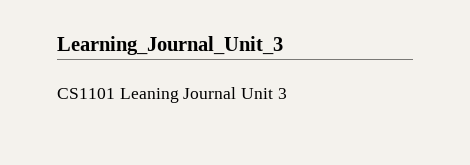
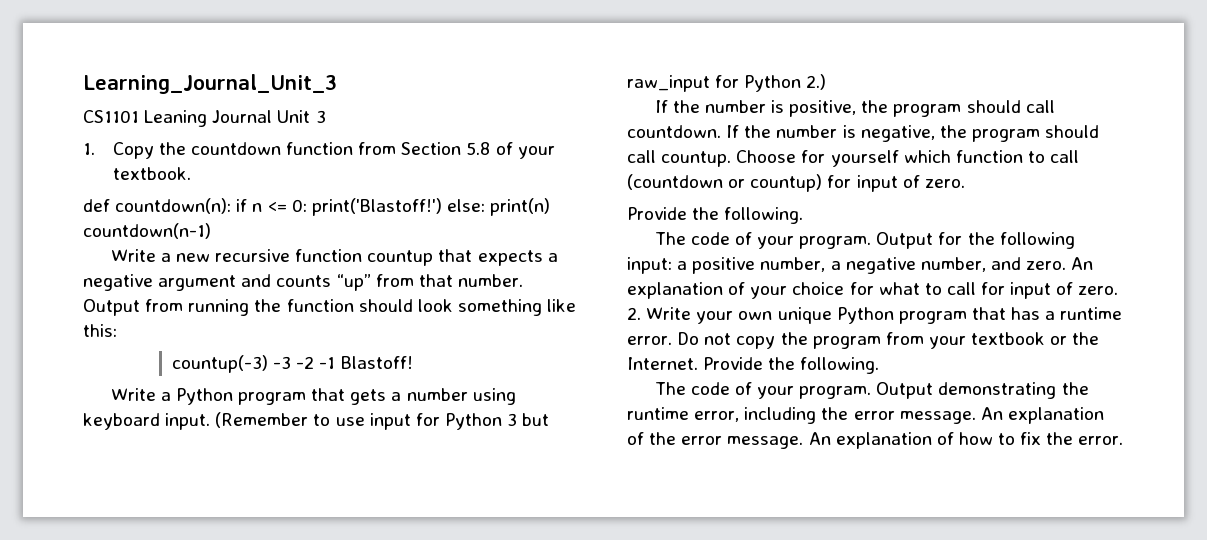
+ 1. Copy the countdown function from Section 5.8 of your textbook.
+ def countdown(n): if n <= 0: print('Blastoff!') else: print(n) countdown(n-1)
+ Write a new recursive function countup that expects a negative argument and counts “up” from that number. Output from running the function should look something like this:
+ countup(-3) -3 -2 -1 Blastoff!
+ Write a Python program that gets a number using keyboard input. (Remember to use input for Python 3 but raw_input for Python 2.)
+ If the number is positive, the program should call countdown. If the number is negative, the program should call countup. Choose for yourself which function to call (countdown or countup) for input of zero.
+ Provide the following.
+ The code of your program. Output for the following input: a positive number, a negative number, and zero. An explanation of your choice for what to call for input of zero. 2. Write your own unique Python program that has a runtime error. Do not copy the program from your textbook or the Internet. Provide the following.
+ The code of your program. Output demonstrating the runtime error, including the error message. An explanation of the error message. An explanation of how to fix the error.

